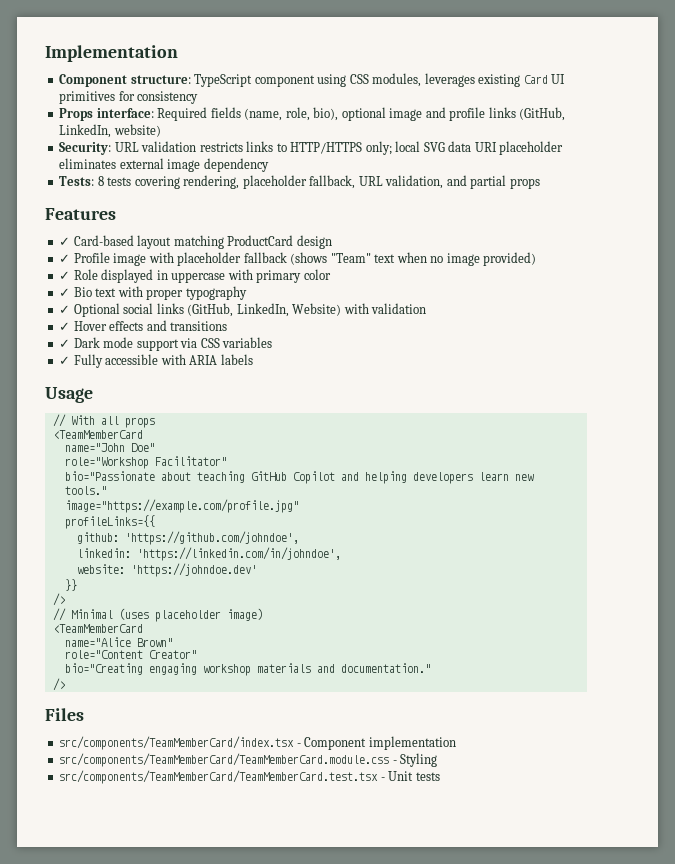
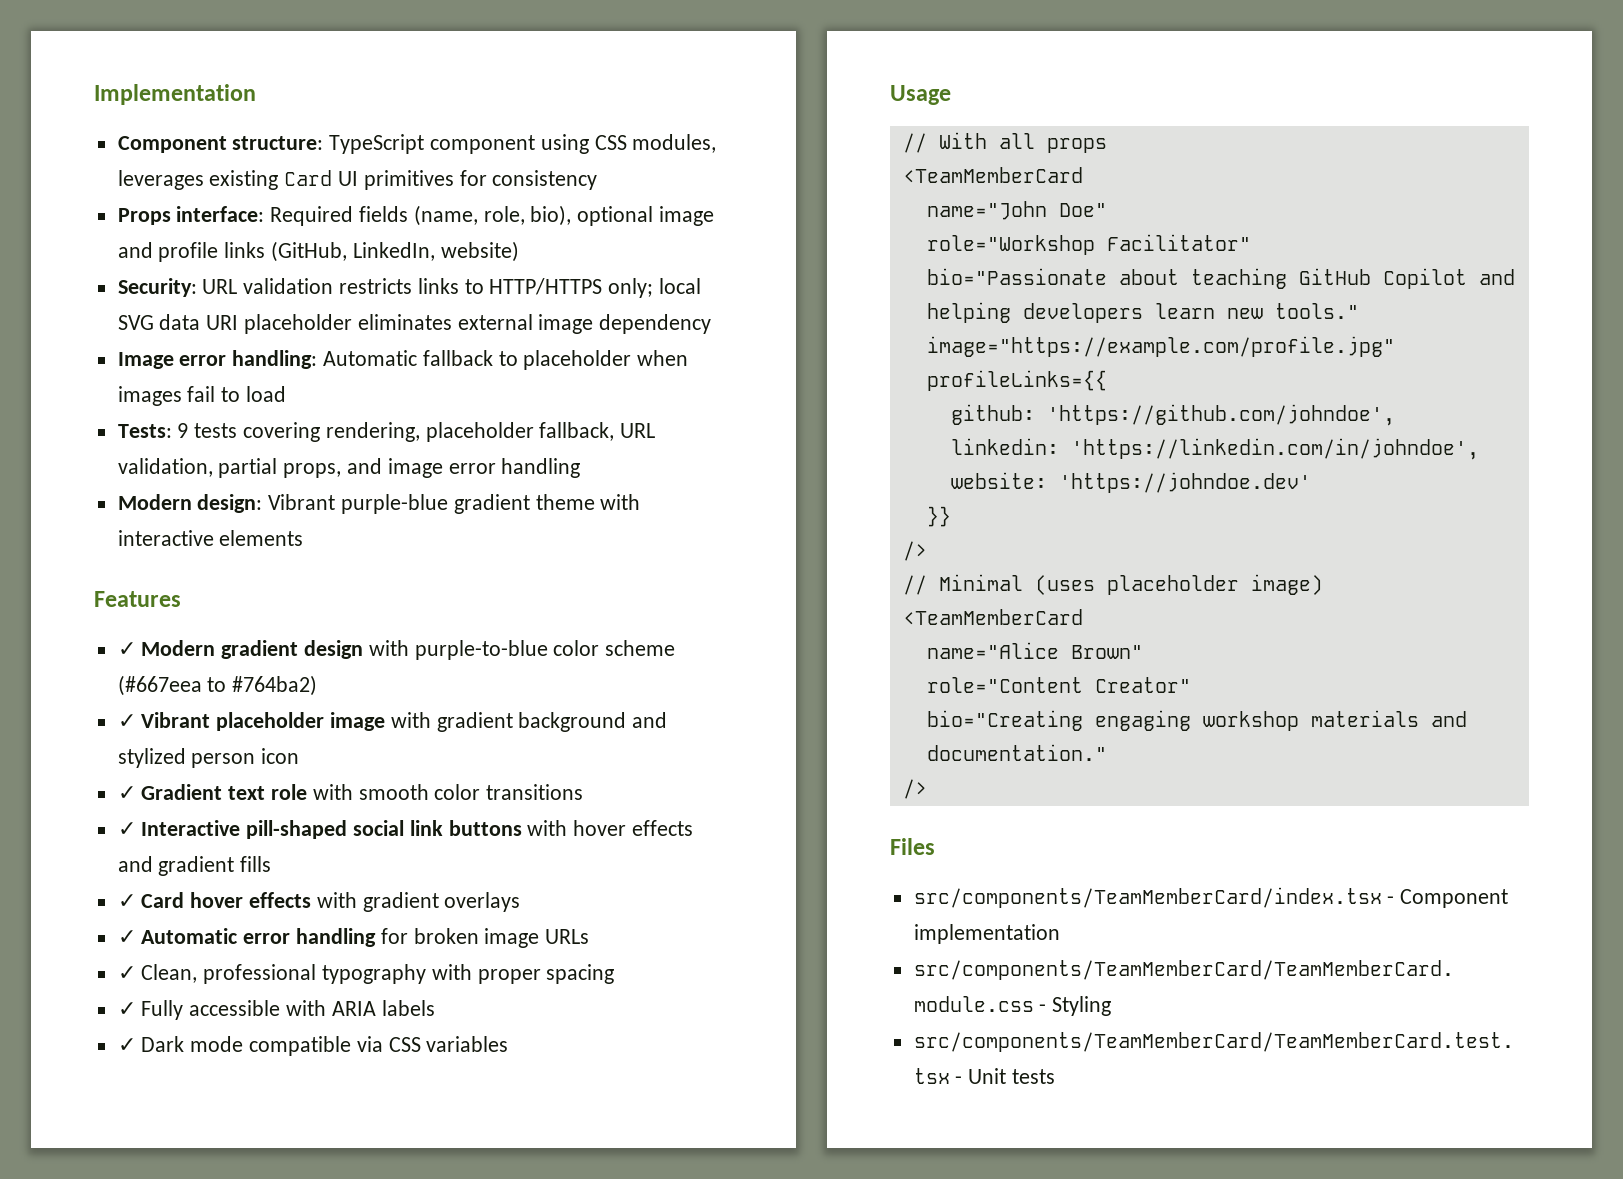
+ Image error handling: Automatic fallback to placeholder when images fail to load
- Tests: 8 tests covering rendering, placeholder fallback, URL validation, and partial props
+ Tests: 9 tests covering rendering, placeholder fallback, URL validation, partial props, and image error handling
+ Modern design: Vibrant purple-blue gradient theme with interactive elements
  Features
- ✓ Card-based layout matching ProductCard design
- ✓ Profile image with placeholder fallback (shows "Team" text when no image provided)
- ✓ Role displayed in uppercase with primary color
- ✓ Bio text with proper typography
- ✓ Optional social links (GitHub, LinkedIn, Website) with validation
- ✓ Hover effects and transitions
- ✓ Dark mode support via CSS variables
+ ✓ Modern gradient design with purple-to-blue color scheme (#667eea to #764ba2)
+ ✓ Vibrant placeholder image with gradient background and stylized person icon
+ ✓ Gradient text role with smooth color transitions
+ ✓ Interactive pill-shaped social link buttons with hover effects and gradient fills
+ ✓ Card hover effects with gradient overlays
+ ✓ Automatic error handling for broken image URLs
+ ✓ Clean, professional typography with proper spacing
+ ✓ Dark mode compatible via CSS variables

